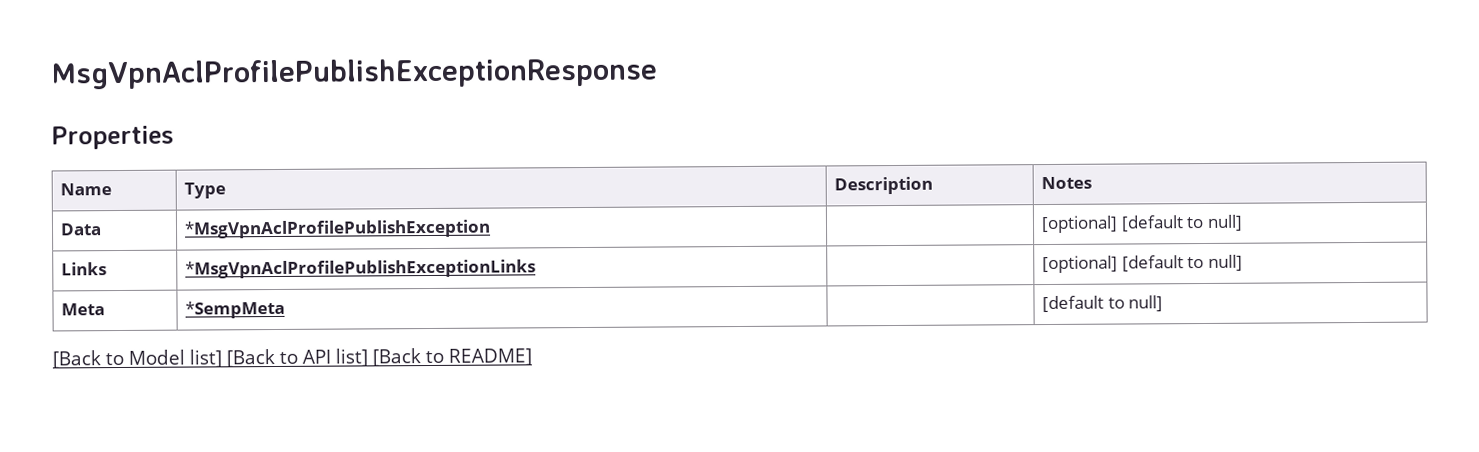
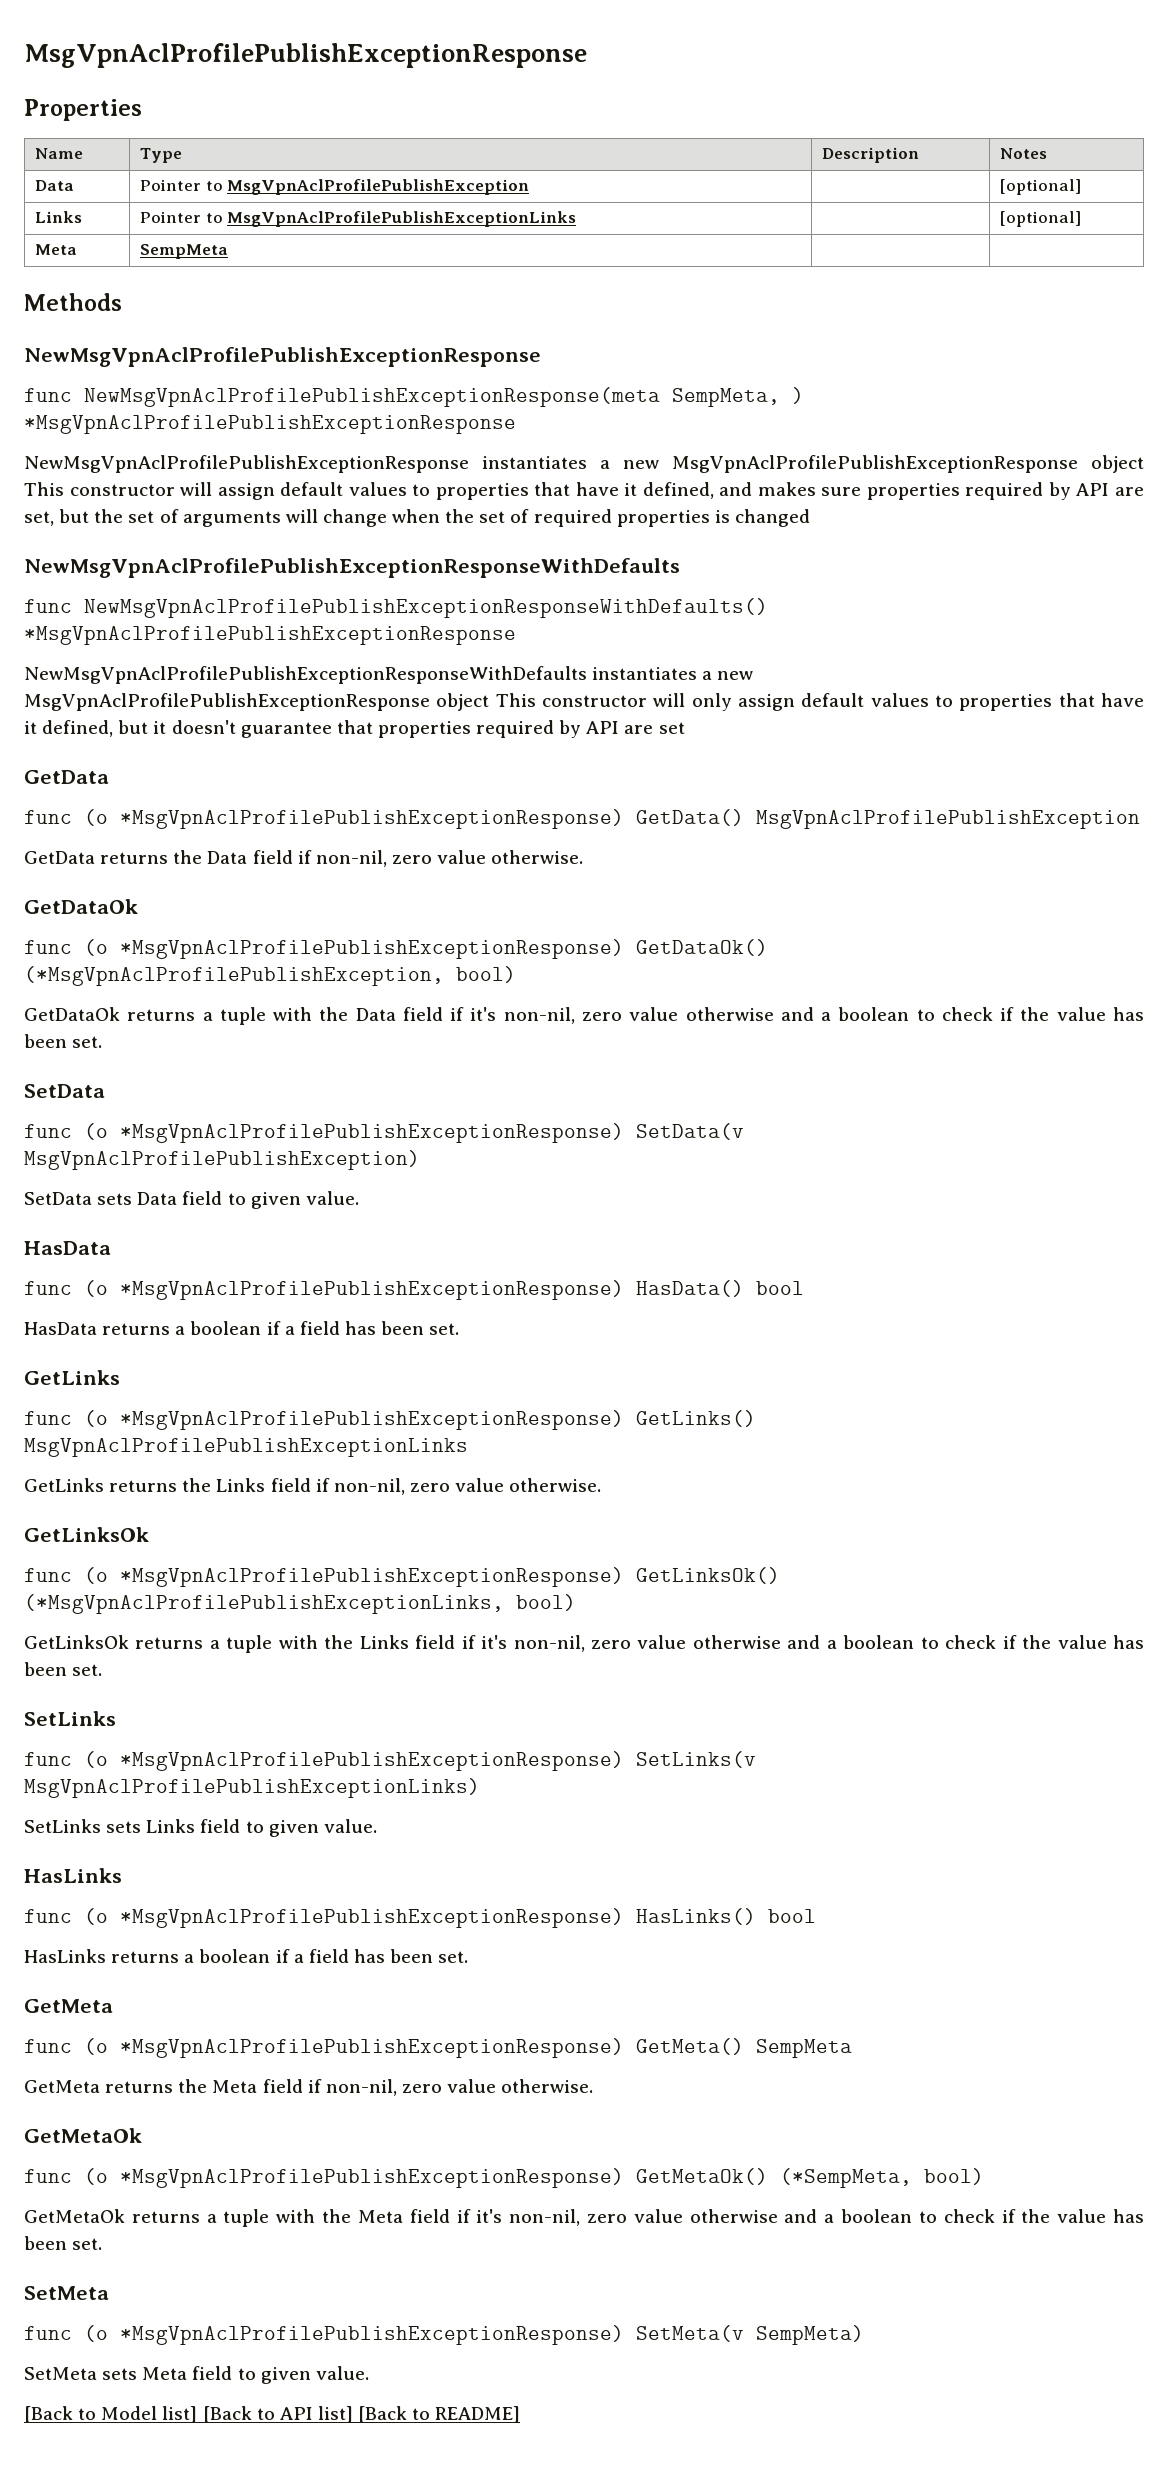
- Data | *MsgVpnAclProfilePublishException | | [optional] [default to null]
- Links | *MsgVpnAclProfilePublishExceptionLinks | | [optional] [default to null]
- Meta | *SempMeta | | [default to null]
+ Data | Pointer to MsgVpnAclProfilePublishException | | [optional]
+ Links | Pointer to MsgVpnAclProfilePublishExceptionLinks | | [optional]
+ Meta | SempMeta | |
+ Methods
+ NewMsgVpnAclProfilePublishExceptionResponse
+ func NewMsgVpnAclProfilePublishExceptionResponse(meta SempMeta, ) *MsgVpnAclProfilePublishExceptionResponse
+ NewMsgVpnAclProfilePublishExceptionResponse instantiates a new MsgVpnAclProfilePublishExceptionResponse object This constructor will assign default values to properties that have it defined, and makes sure properties required by API are set, but the set of arguments will change when the set of required properties is changed
+ NewMsgVpnAclProfilePublishExceptionResponseWithDefaults
+ func NewMsgVpnAclProfilePublishExceptionResponseWithDefaults() *MsgVpnAclProfilePublishExceptionResponse
+ NewMsgVpnAclProfilePublishExceptionResponseWithDefaults instantiates a new MsgVpnAclProfilePublishExceptionResponse object This constructor will only assign default values to properties that have it defined, but it doesn't guarantee that properties required by API are set
+ GetData
+ func (o *MsgVpnAclProfilePublishExceptionResponse) GetData() MsgVpnAclProfilePublishException
+ GetData returns the Data field if non-nil, zero value otherwise.
+ GetDataOk
+ func (o *MsgVpnAclProfilePublishExceptionResponse) GetDataOk() (*MsgVpnAclProfilePublishException, bool)
+ GetDataOk returns a tuple with the Data field if it's non-nil, zero value otherwise and a boolean to check if the value has been set.
+ SetData
+ func (o *MsgVpnAclProfilePublishExceptionResponse) SetData(v MsgVpnAclProfilePublishException)
+ SetData sets Data field to given value.
+ HasData
+ func (o *MsgVpnAclProfilePublishExceptionResponse) HasData() bool
+ HasData returns a boolean if a field has been set.
+ GetLinks
+ func (o *MsgVpnAclProfilePublishExceptionResponse) GetLinks() MsgVpnAclProfilePublishExceptionLinks
+ GetLinks returns the Links field if non-nil, zero value otherwise.
+ GetLinksOk
+ func (o *MsgVpnAclProfilePublishExceptionResponse) GetLinksOk() (*MsgVpnAclProfilePublishExceptionLinks, bool)
+ GetLinksOk returns a tuple with the Links field if it's non-nil, zero value otherwise and a boolean to check if the value has been set.
+ SetLinks
+ func (o *MsgVpnAclProfilePublishExceptionResponse) SetLinks(v MsgVpnAclProfilePublishExceptionLinks)
+ SetLinks sets Links field to given value.
+ HasLinks
+ func (o *MsgVpnAclProfilePublishExceptionResponse) HasLinks() bool
+ HasLinks returns a boolean if a field has been set.
+ GetMeta
+ func (o *MsgVpnAclProfilePublishExceptionResponse) GetMeta() SempMeta
+ GetMeta returns the Meta field if non-nil, zero value otherwise.
+ GetMetaOk
+ func (o *MsgVpnAclProfilePublishExceptionResponse) GetMetaOk() (*SempMeta, bool)
+ GetMetaOk returns a tuple with the Meta field if it's non-nil, zero value otherwise and a boolean to check if the value has been set.
+ SetMeta
+ func (o *MsgVpnAclProfilePublishExceptionResponse) SetMeta(v SempMeta)
+ SetMeta sets Meta field to given value.

